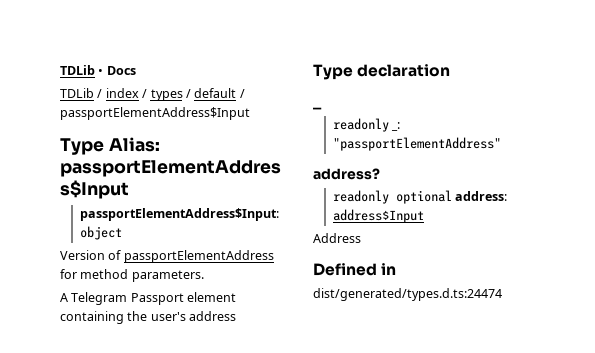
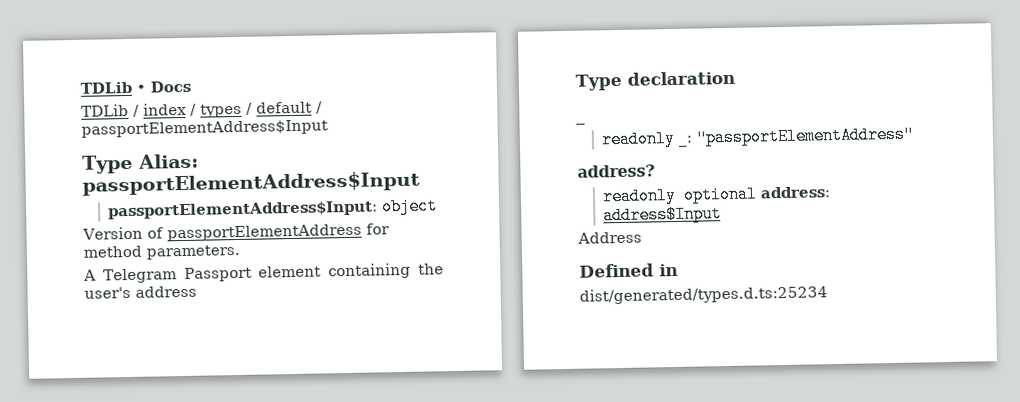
- dist/generated/types.d.ts:24474
+ dist/generated/types.d.ts:25234

